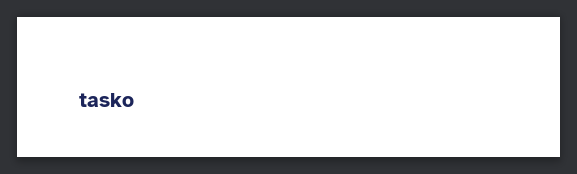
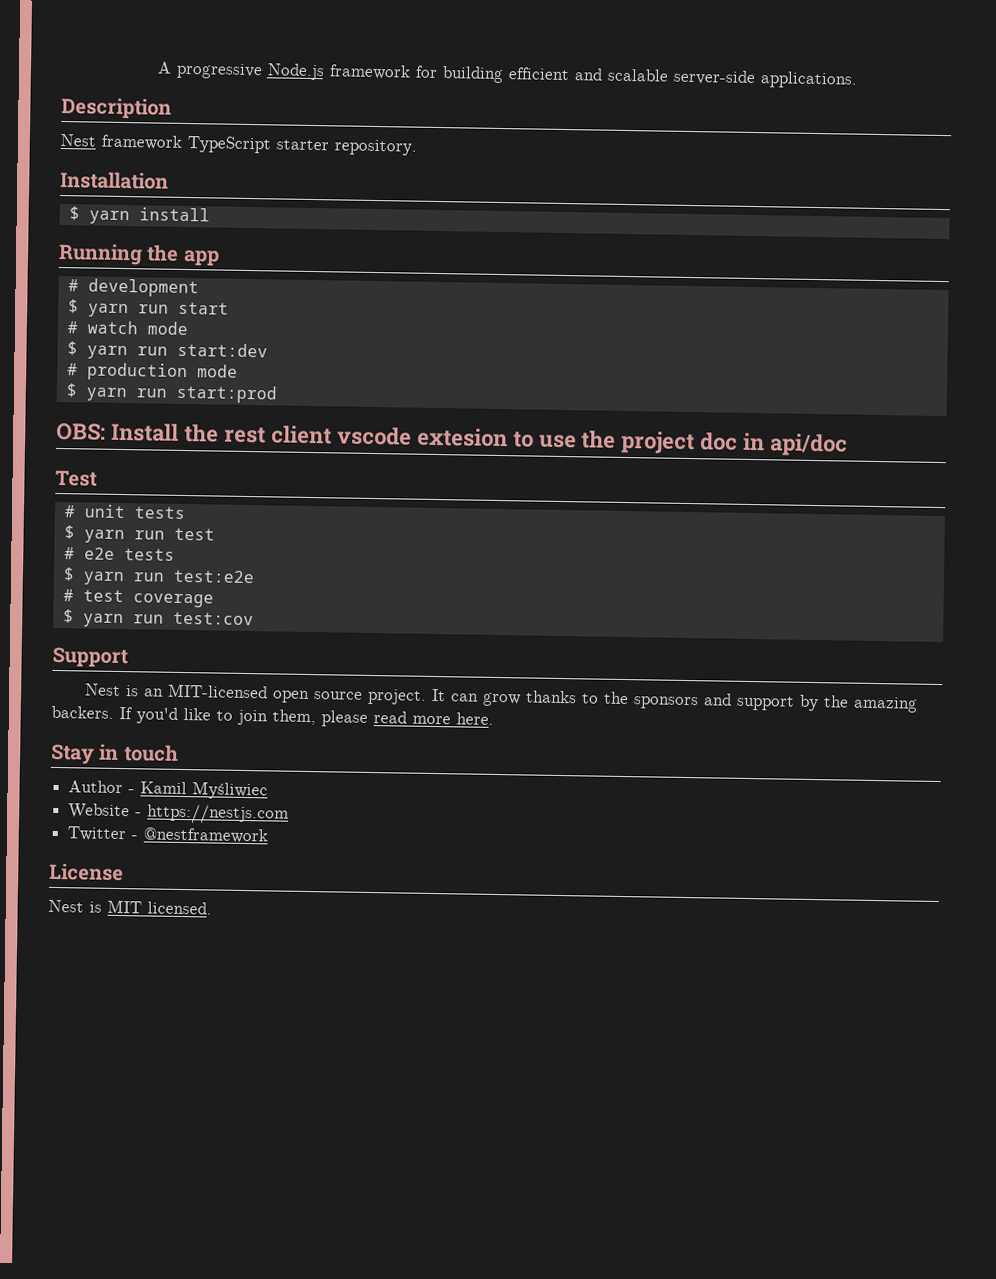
- tasko
+ A progressive Node.js framework for building efficient and scalable server-side applications.
+ Description
+ Nest framework TypeScript starter repository.
+ Installation
+ $ yarn install
+ Running the app
+ # development
+ $ yarn run start
+ # watch mode
+ $ yarn run start:dev
+ # production mode
+ $ yarn run start:prod
+ OBS: Install the rest client vscode extesion to use the project doc in api/doc
+ Test
+ # unit tests
+ $ yarn run test
+ # e2e tests
+ $ yarn run test:e2e
+ # test coverage
+ $ yarn run test:cov
+ Support
+ Nest is an MIT-licensed open source project. It can grow thanks to the sponsors and support by the amazing backers. If you'd like to join them, please read more here.
+ Stay in touch
+ Author - Kamil Myśliwiec
+ Website - https://nestjs.com
+ Twitter - @nestframework
+ License
+ Nest is MIT licensed.

